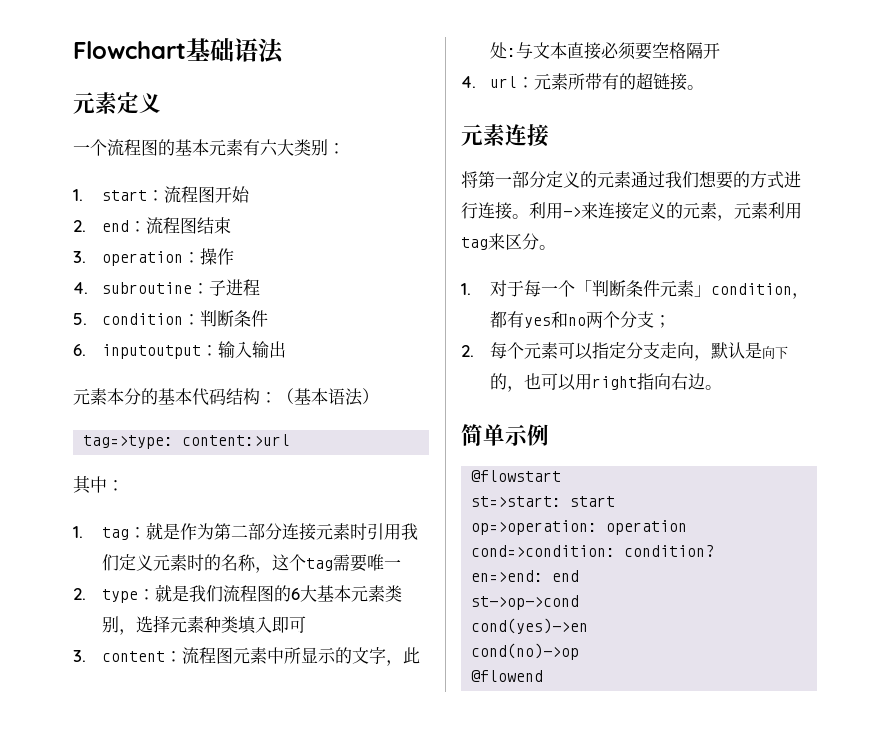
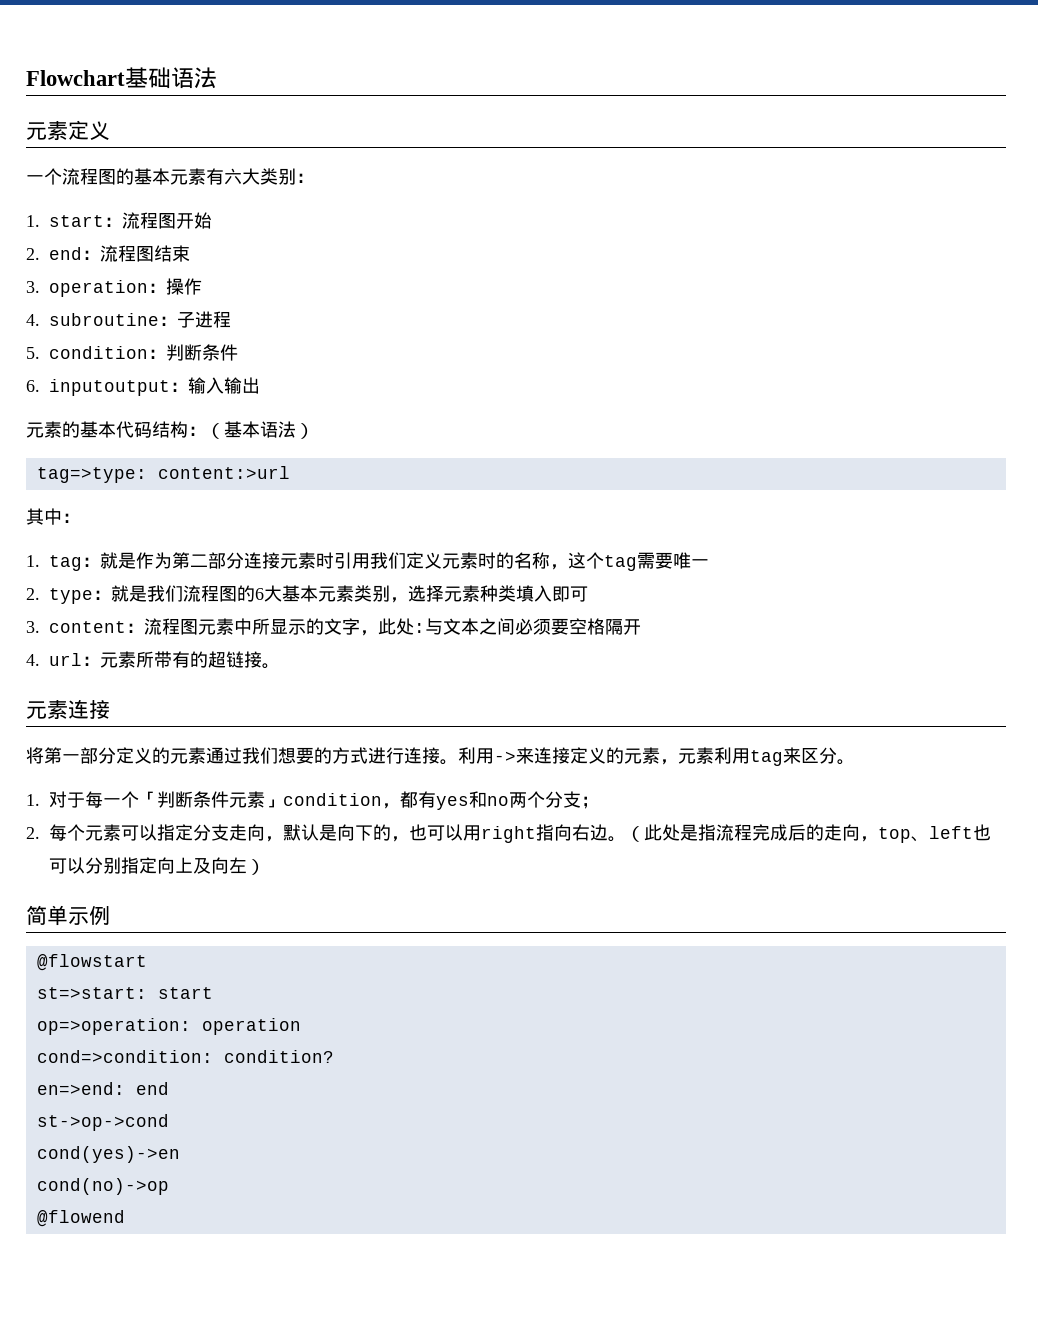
- 元素本分的基本代码结构：（基本语法）
+ 元素的基本代码结构：（基本语法）
- 3. content：流程图元素中所显示的文字，此处:与文本直接必须要空格隔开
+ 3. content：流程图元素中所显示的文字，此处:与文本之间必须要空格隔开
+ （此处是指流程完成后的走向，top、left也可以分别指定向上及向左）

